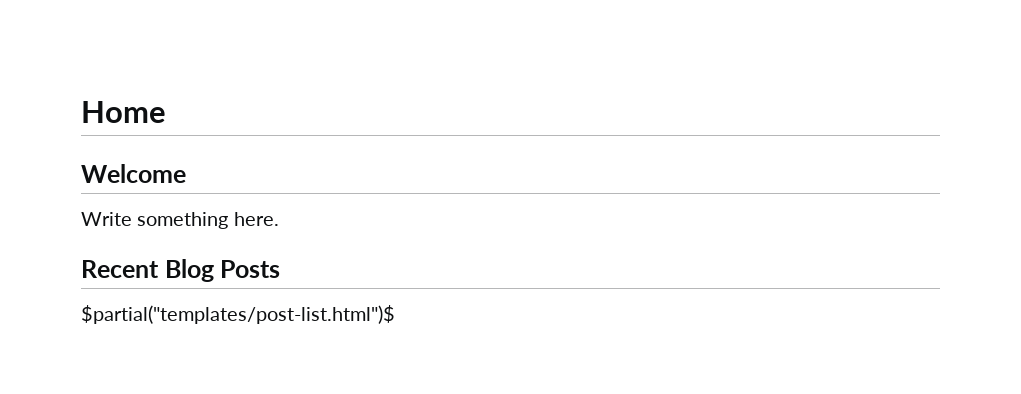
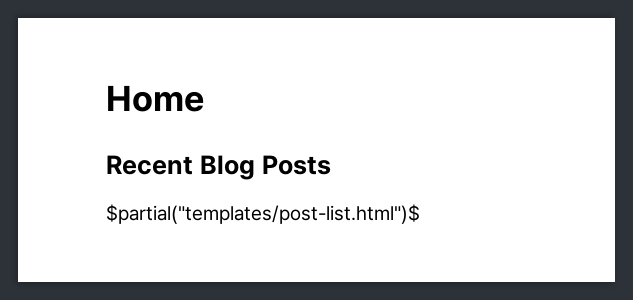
- Welcome
- Write something here.

